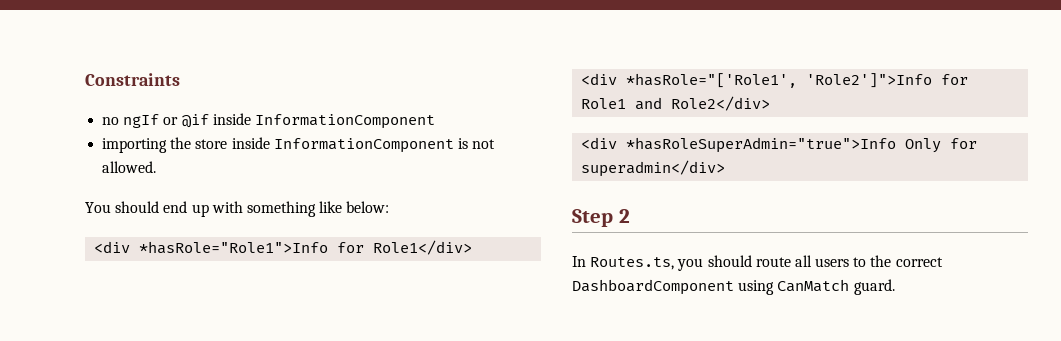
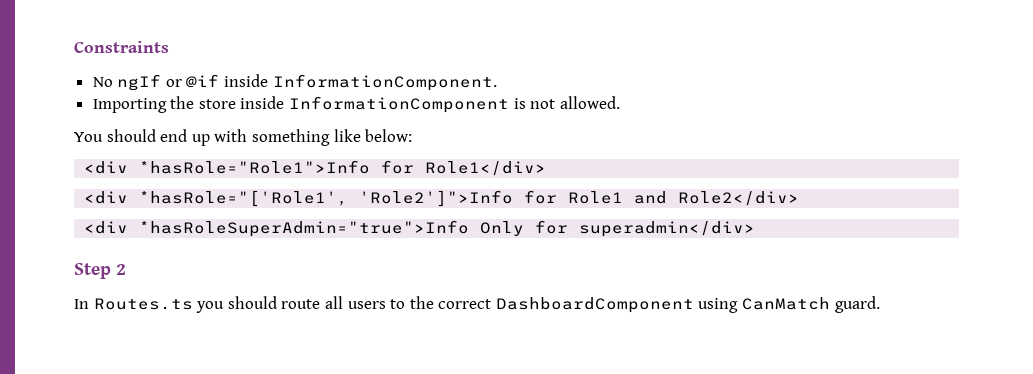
- no ngIf or @if inside InformationComponent
- importing the store inside InformationComponent is not allowed.
+ No ngIf or @if inside InformationComponent.
+ Importing the store inside InformationComponent is not allowed.
- In Routes.ts, you should route all users to the correct DashboardComponent using CanMatch guard.
+ In Routes.ts you should route all users to the correct DashboardComponent using CanMatch guard.

